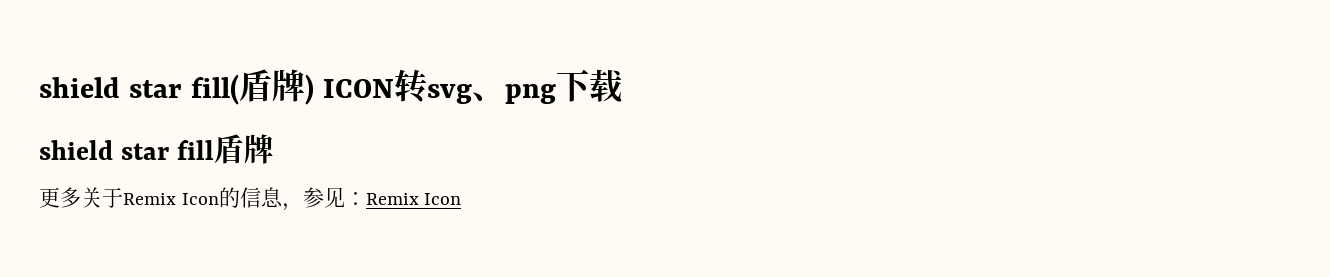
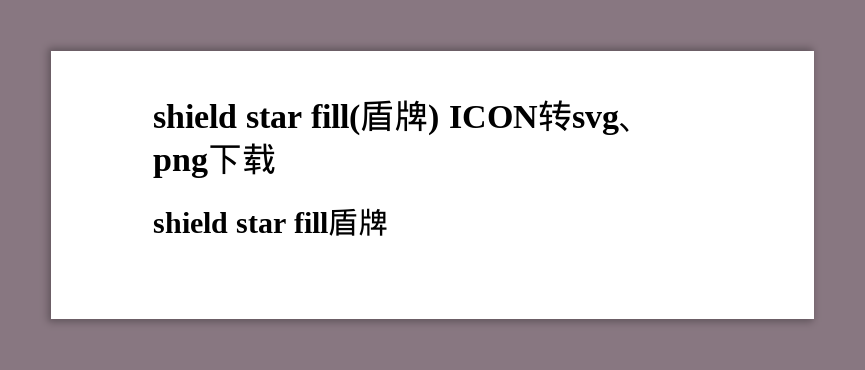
- 更多关于Remix Icon的信息，参见：Remix Icon

